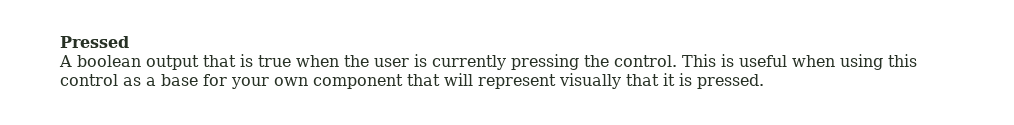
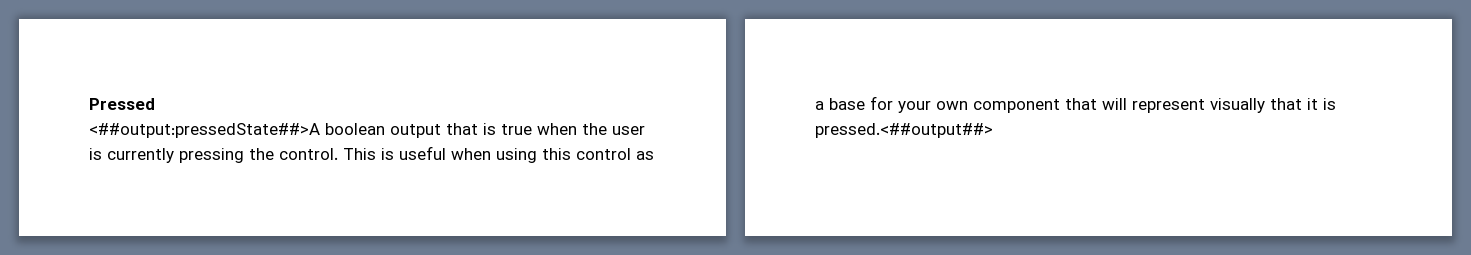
- A boolean output that is true when the user is currently pressing the control.
+ <##output:pressedState##>A boolean output that is true when the user is currently pressing the control.
- This is useful when using this control as a base for your own component that will represent visually that it is pressed.
+ This is useful when using this control as a base for your own component that will represent visually that it is pressed.<##output##>

